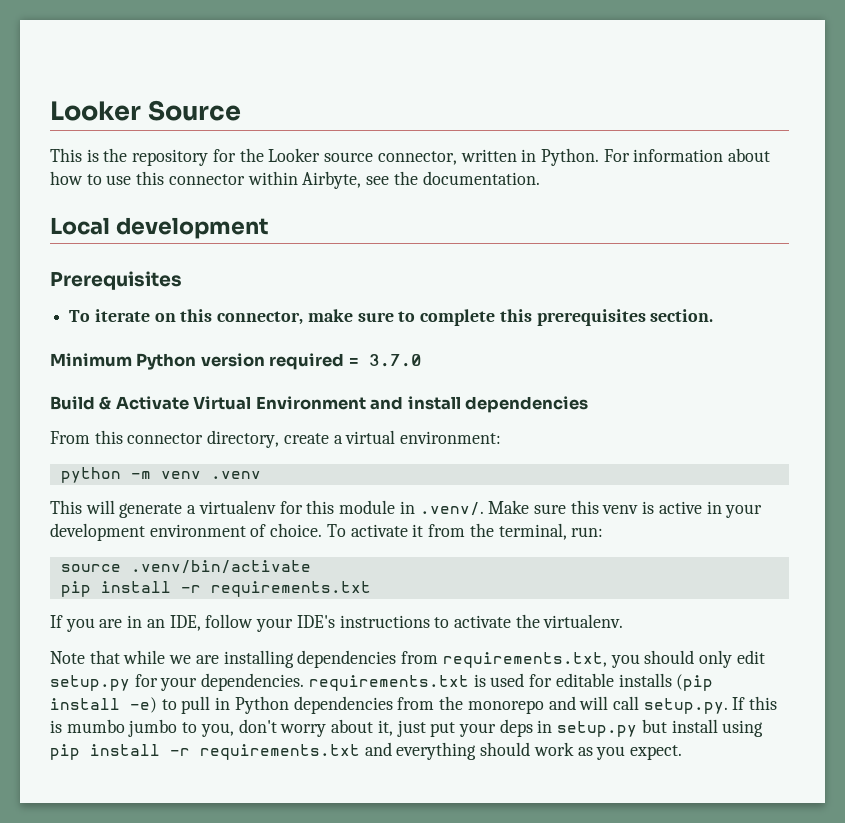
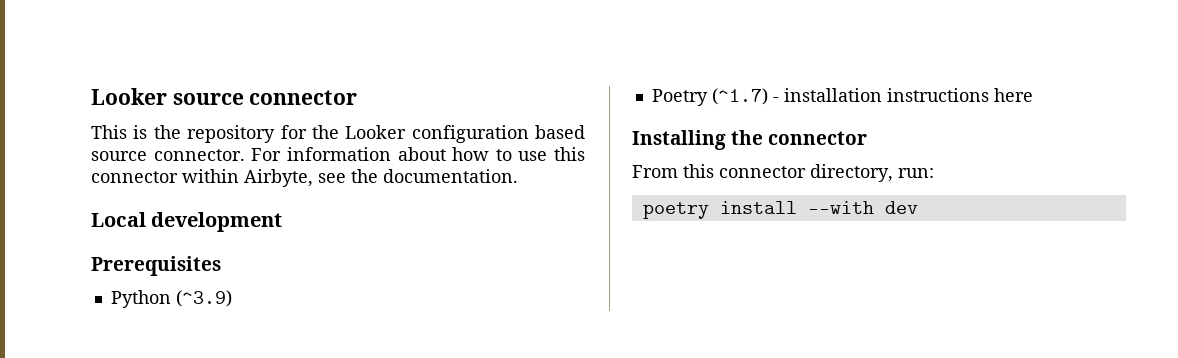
- Looker Source
+ Looker source connector
- This is the repository for the Looker source connector, written in Python.
+ This is the repository for the Looker configuration based source connector.
- To iterate on this connector, make sure to complete this prerequisites section.
- Minimum Python version required = 3.7.0
- Build & Activate Virtual Environment and install dependencies
- From this connector directory, create a virtual environment:
- python -m venv .venv
- This will generate a virtualenv for this module in .venv/. Make sure this venv is active in your development environment of choice. To activate it from the terminal, run:
- source .venv/bin/activate
- pip install -r requirements.txt
- If you are in an IDE, follow your IDE's instructions to activate the virtualenv.
- Note that while we are installing dependencies from requirements.txt, you should only edit setup.py for your dependencies. requirements.txt is used for editable installs (pip install -e) to pull in Python dependencies from the monorepo and will call setup.py. If this is mumbo jumbo to you, don't worry about it, just put your deps in setup.py but install using pip install -r requirements.txt and everything should work as you expect.
+ Python (^3.9)
+ Poetry (^1.7) - installation instructions here
+ Installing the connector
+ From this connector directory, run:
+ poetry install --with dev

